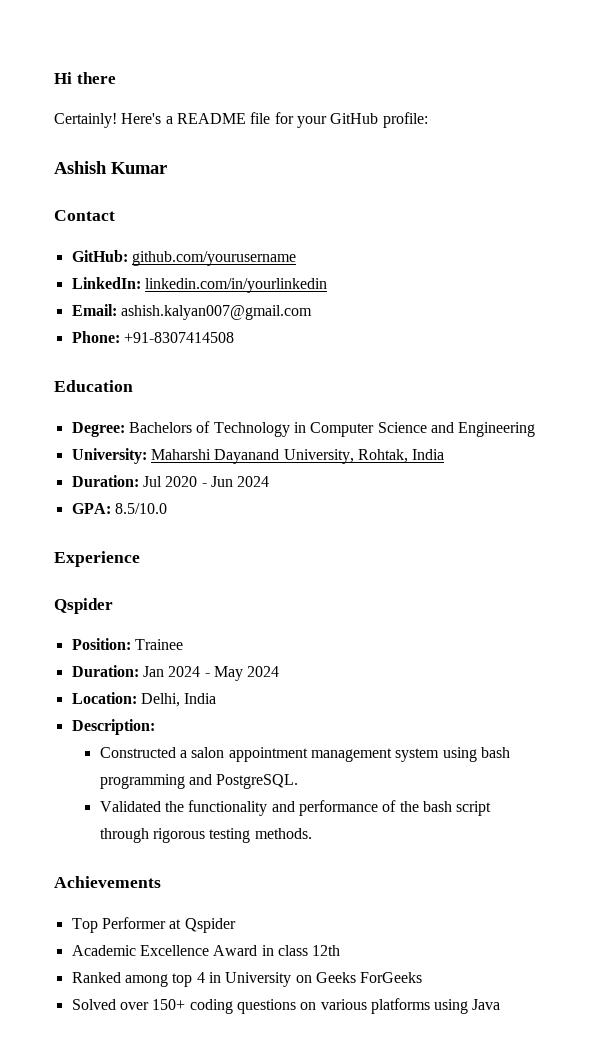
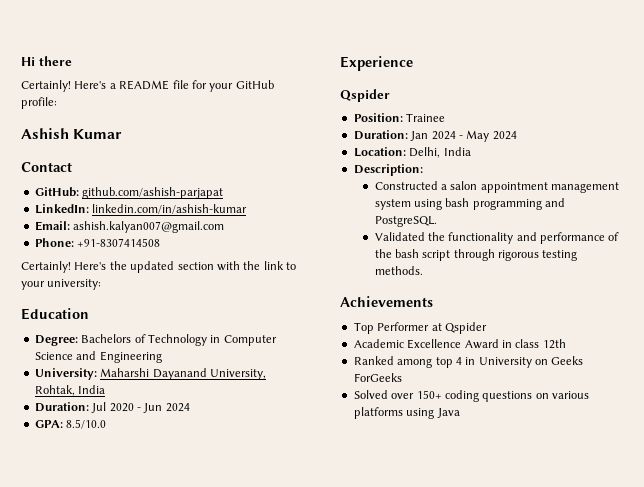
- GitHub: github.com/yourusername
+ GitHub: github.com/ashish-parjapat
- LinkedIn: linkedin.com/in/yourlinkedin
+ LinkedIn: linkedin.com/in/ashish-kumar
+ Certainly! Here's the updated section with the link to your university:

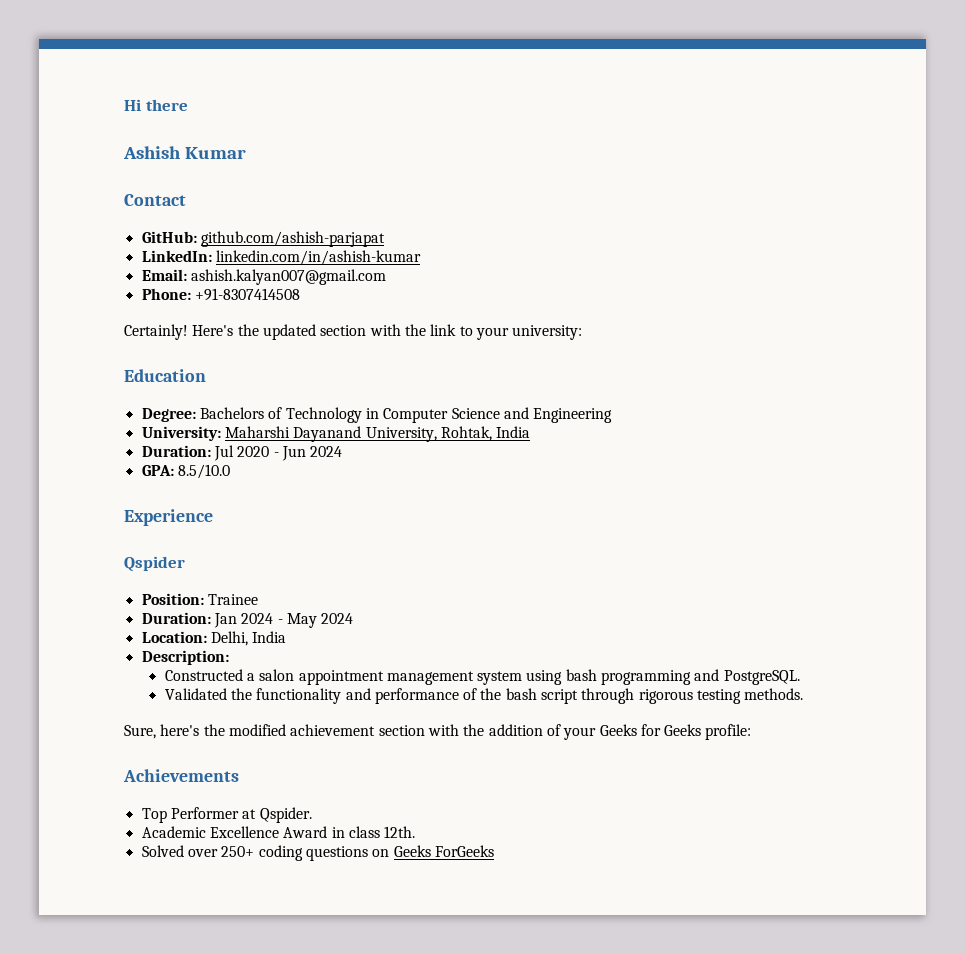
- Certainly! Here's a README file for your GitHub profile:
+ Sure, here's the modified achievement section with the addition of your Geeks for Geeks profile:
- Top Performer at Qspider
+ Top Performer at Qspider.
- Academic Excellence Award in class 12th
- Ranked among top 4 in University on Geeks ForGeeks
- Solved over 150+ coding questions on various platforms using Java
+ Academic Excellence Award in class 12th.
+ Solved over 250+ coding questions on Geeks ForGeeks

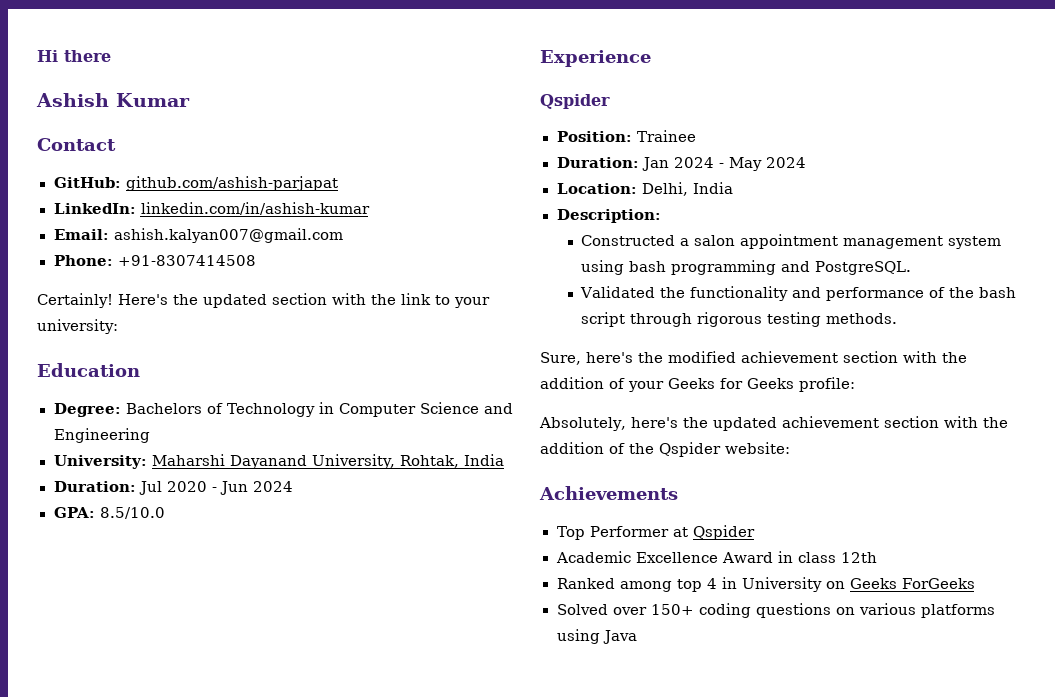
+ Absolutely, here's the updated achievement section with the addition of the Qspider website:
- Top Performer at Qspider.
+ Top Performer at Qspider
- Academic Excellence Award in class 12th.
+ Academic Excellence Award in class 12th
+ Ranked among top 4 in University on Geeks ForGeeks
- Solved over 250+ coding questions on Geeks ForGeeks
+ Solved over 150+ coding questions on various platforms using Java

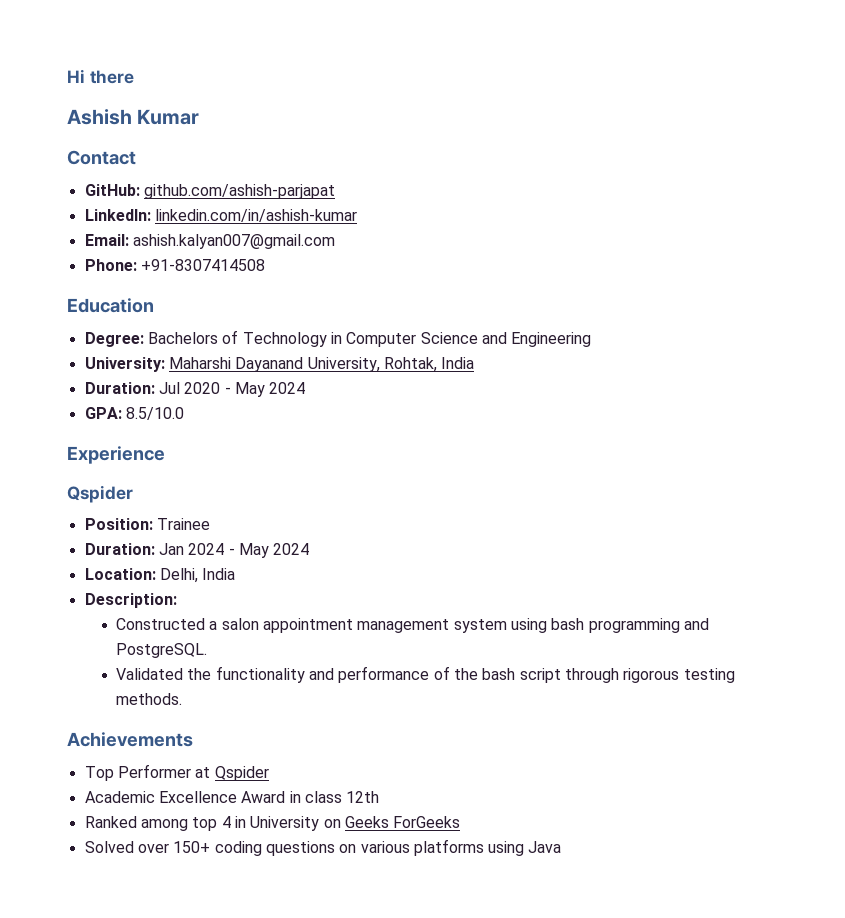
- Certainly! Here's the updated section with the link to your university:
- Duration: Jul 2020 - Jun 2024
+ Duration: Jul 2020 - May 2024
- Sure, here's the modified achievement section with the addition of your Geeks for Geeks profile:
- Absolutely, here's the updated achievement section with the addition of the Qspider website:

